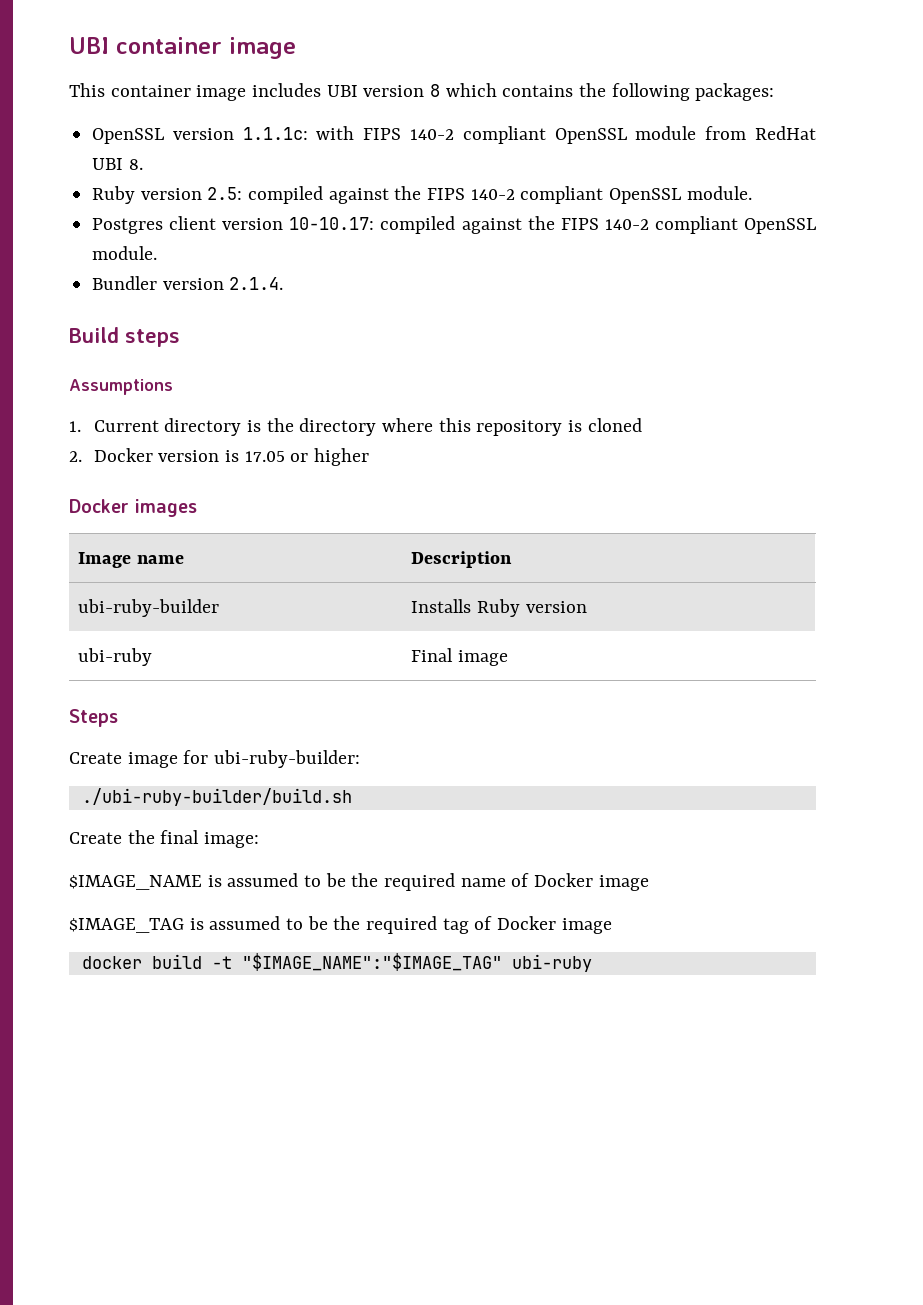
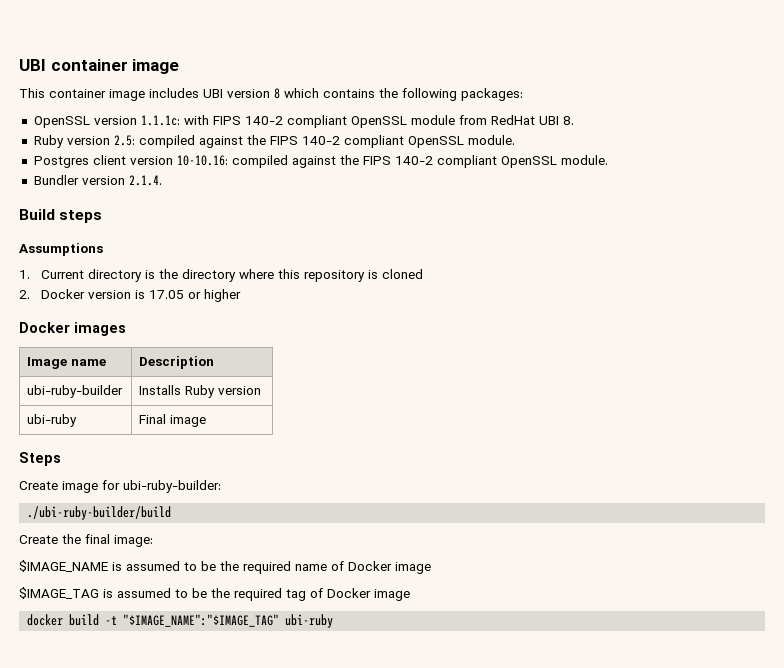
- Postgres client version 10-10.17: compiled against the FIPS 140-2 compliant OpenSSL module.
+ Postgres client version 10-10.16: compiled against the FIPS 140-2 compliant OpenSSL module.
- ./ubi-ruby-builder/build.sh
+ ./ubi-ruby-builder/build

